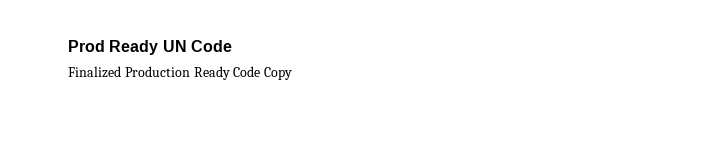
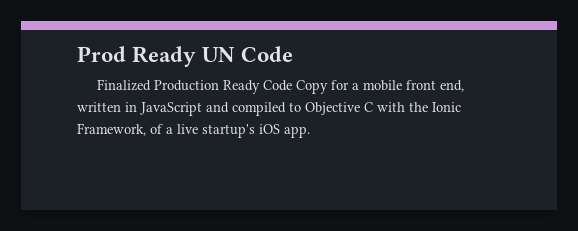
- Finalized Production Ready Code Copy
+ Finalized Production Ready Code Copy for a mobile front end, written in JavaScript and compiled to Objective C with the Ionic Framework, of a live startup's iOS app.

